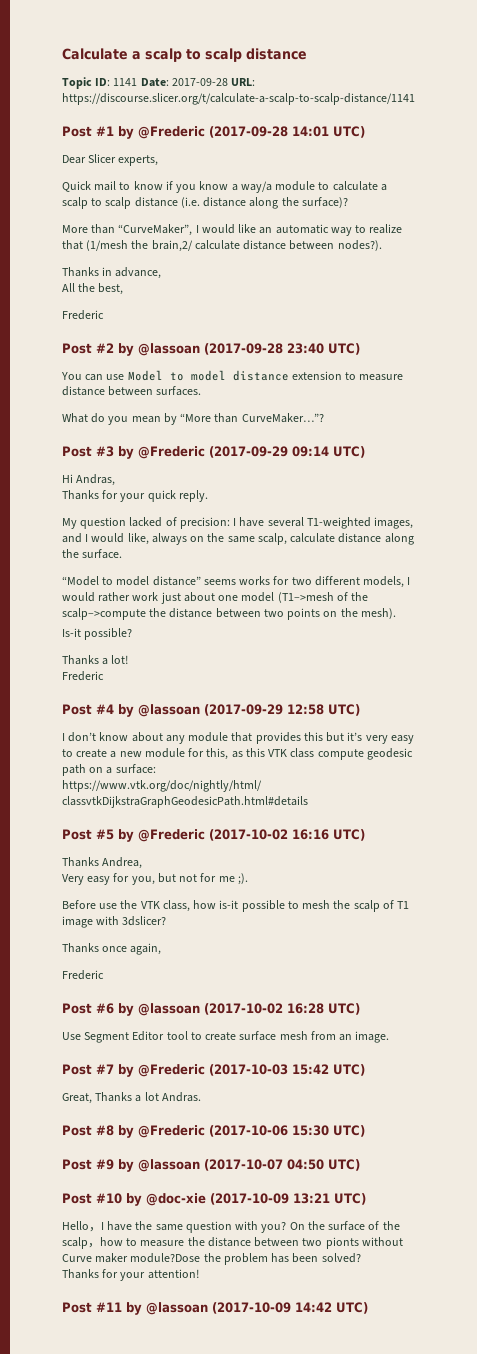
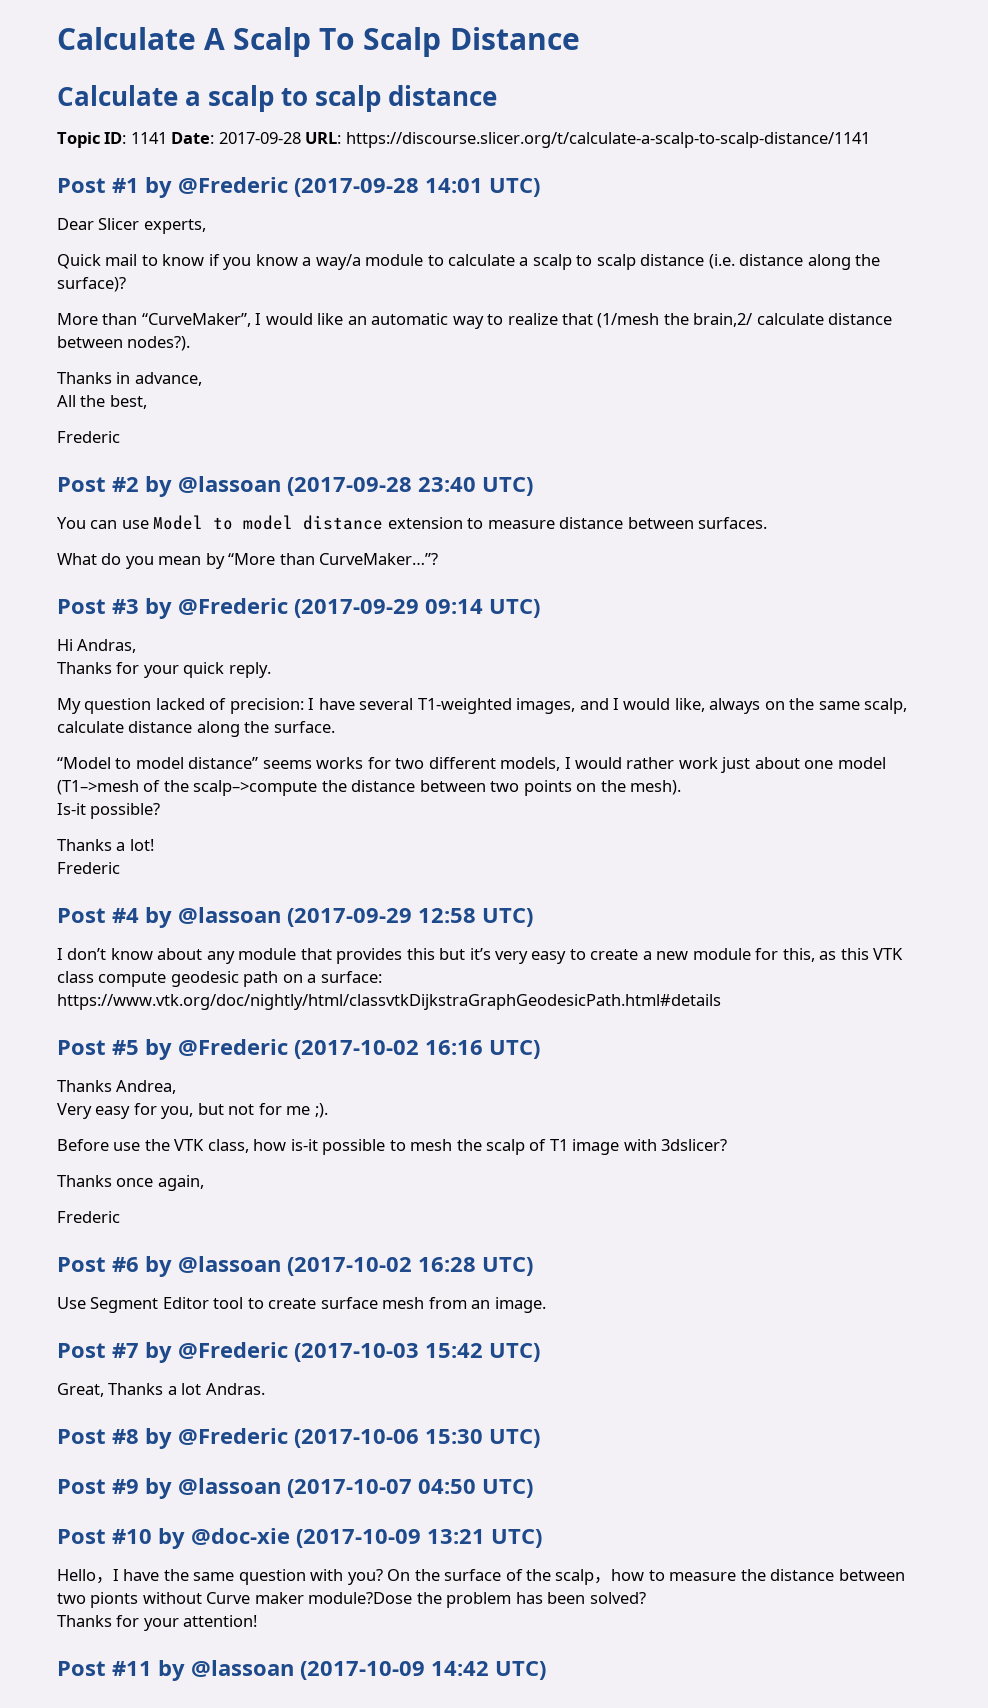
+ Calculate A Scalp To Scalp Distance

